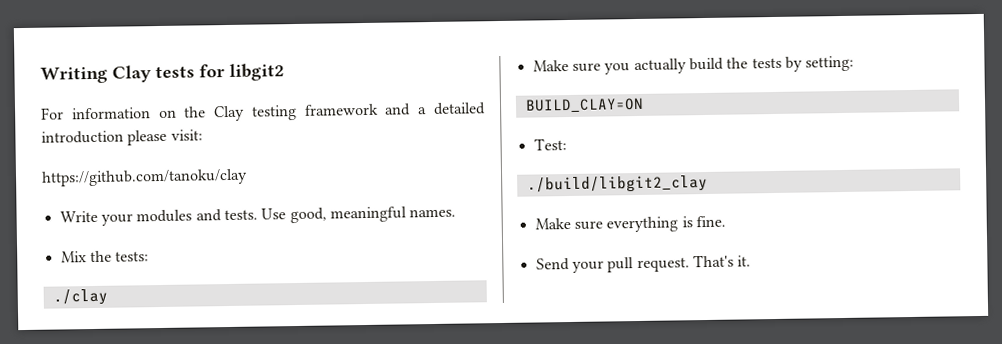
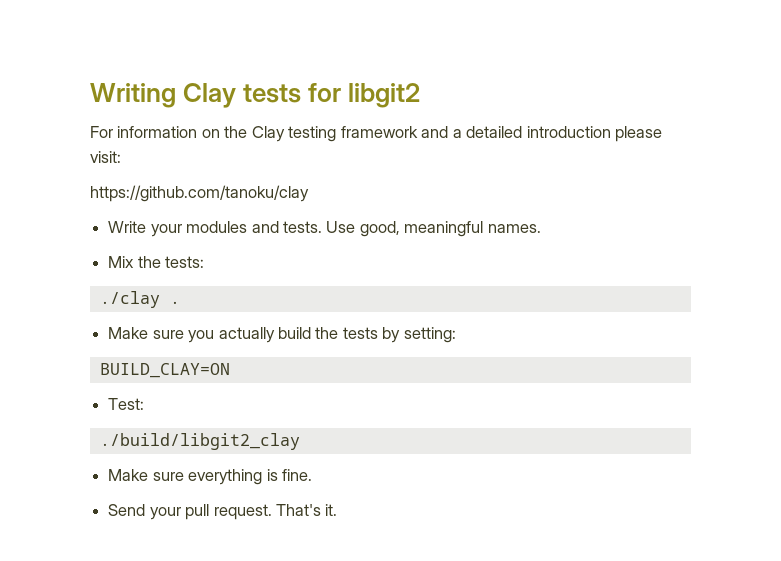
- ./clay
+ ./clay .

